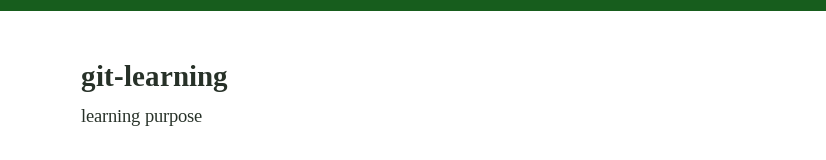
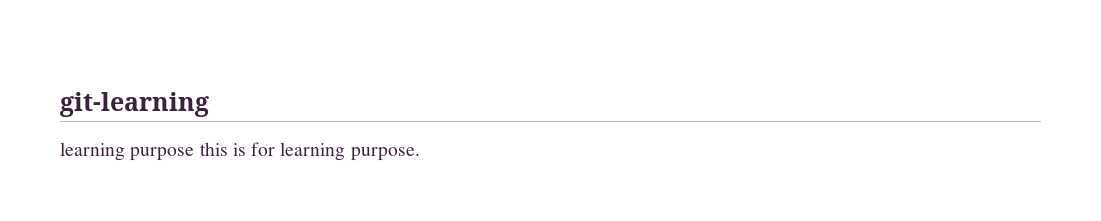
- learning purpose
+ learning purpose this is for learning purpose.

